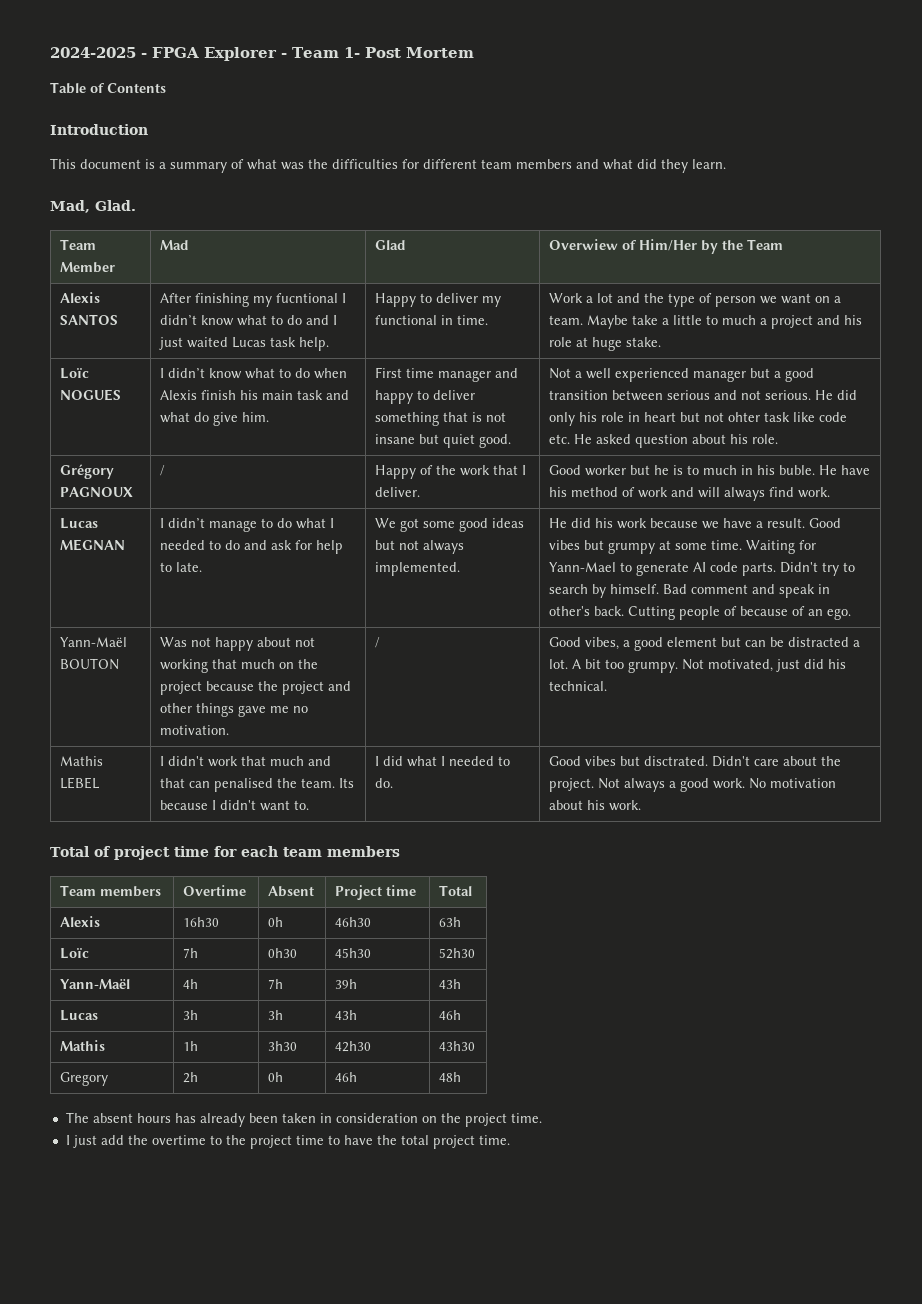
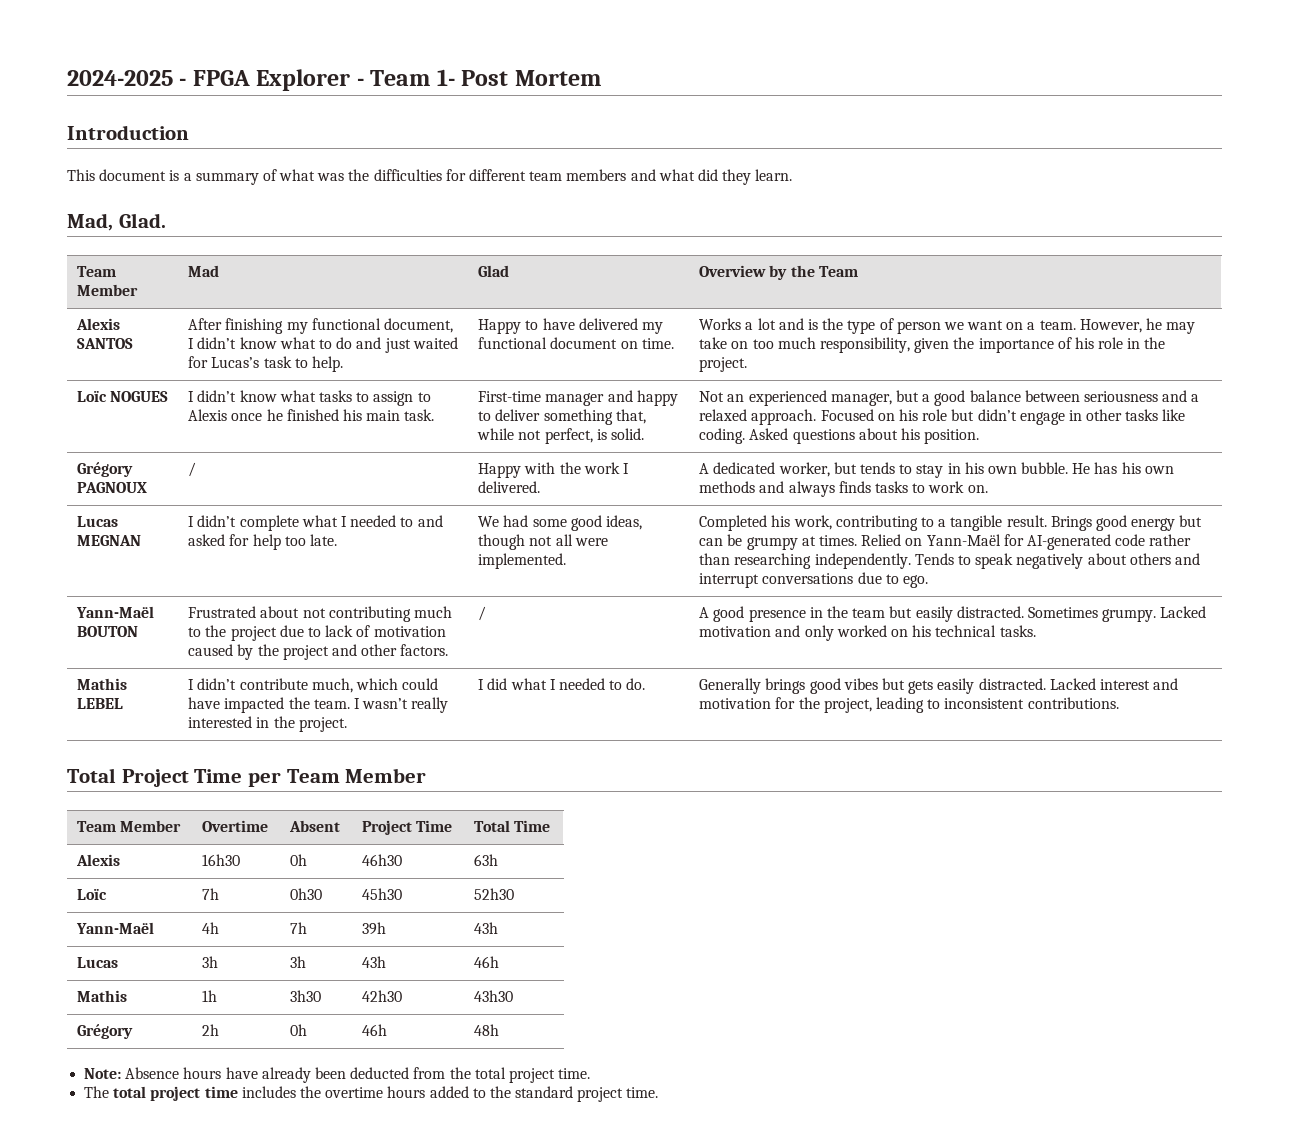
- Table of Contents
- Team Member | Mad | Glad | Overwiew of Him/Her by the Team
+ Team Member | Mad | Glad | Overview by the Team
- After finishing my fucntional I didn’t know what to do and I just waited Lucas task help.
+ After finishing my functional document, I didn’t know what to do and just waited for Lucas’s task to help.
- Happy to deliver my functional in time.
+ Happy to have delivered my functional document on time.
- Work a lot and the type of person we want on a team.
+ Works a lot and is the type of person we want on a team.
- Maybe take a little to much a project and his role at huge stake.
+ However, he may take on too much responsibility, given the importance of his role in the project.
- I didn’t know what to do when Alexis finish his main task and what do give him. | First time manager and happy to deliver something that is not insane but quiet good. | Not a well experienced manager but a good transition between serious and not serious. He did only his role in heart but not ohter task like code etc. He asked question about his role.
+ I didn’t know what tasks to assign to Alexis once he finished his main task. | First-time manager and happy to deliver something that, while not perfect, is solid. | Not an experienced manager, but a good balance between seriousness and a relaxed approach. Focused on his role but didn’t engage in other tasks like coding. Asked questions about his position.
- Grégory PAGNOUX | / | Happy of the work that I deliver. | Good worker but he is to much in his buble. He have his method of work and will always find work.
+ Grégory PAGNOUX | / | Happy with the work I delivered. | A dedicated worker, but tends to stay in his own bubble. He has his own methods and always finds tasks to work on.
- I didn’t manage to do what I needed to do and ask for help to late.
+ I didn’t complete what I needed to and asked for help too late.
- We got some good ideas but not always implemented. | He did his work because we have a result. Good vibes but grumpy at some time. Waiting for Yann-Mael to generate AI code parts. Didn't try to search by himself. Bad comment and speak in other's back. Cutting people of because of an ego.
- Yann-Maël BOUTON | Was not happy about not working that much on the project because the project and other things gave me no motivation. | / | Good vibes, a good element but can be distracted a lot. A bit too grumpy. Not motivated, just did his technical.
- Mathis LEBEL | I didn't work that much and that can penalised the team. Its because I didn't want to.
+ We had some good ideas, though not all were implemented. | Completed his work, contributing to a tangible result. Brings good energy but can be grumpy at times. Relied on Yann-Maël for AI-generated code rather than researching independently. Tends to speak negatively about others and interrupt conversations due to ego.
+ Yann-Maël BOUTON | Frustrated about not contributing much to the project due to lack of motivation caused by the project and other factors. | / | A good presence in the team but easily distracted. Sometimes grumpy. Lacked motivation and only worked on his technical tasks.
+ Mathis LEBEL | I didn’t contribute much, which could have impacted the team. I wasn’t really interested in the project.
- Good vibes but disctrated. Didn't care about the project. Not always a good work. No motivation about his work.
- Total of project time for each team members
- Team members | Overtime | Absent | Project time | Total
+ Generally brings good vibes but gets easily distracted. Lacked interest and motivation for the project, leading to inconsistent contributions.
+ Total Project Time per Team Member
+ Team Member | Overtime | Absent | Project Time | Total Time
- Gregory | 2h | 0h | 46h | 48h
+ Grégory | 2h | 0h | 46h | 48h
- The absent hours has already been taken in consideration on the project time.
- I just add the overtime to the project time to have the total project time.
+ Note: Absence hours have already been deducted from the total project time.
+ The total project time includes the overtime hours added to the standard project time.

